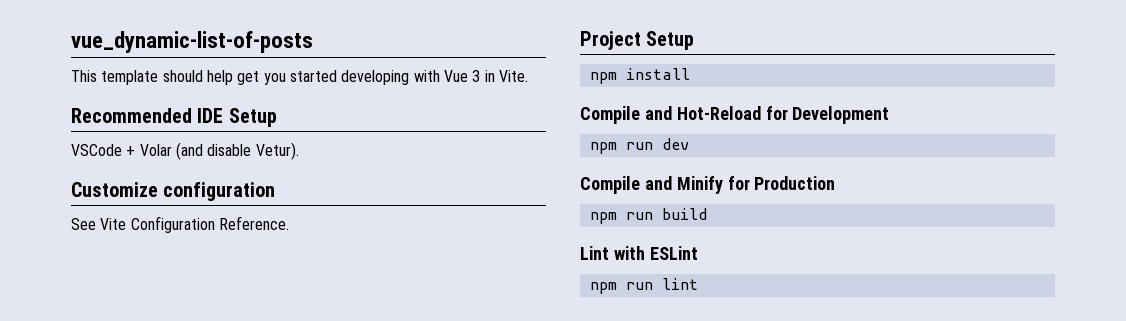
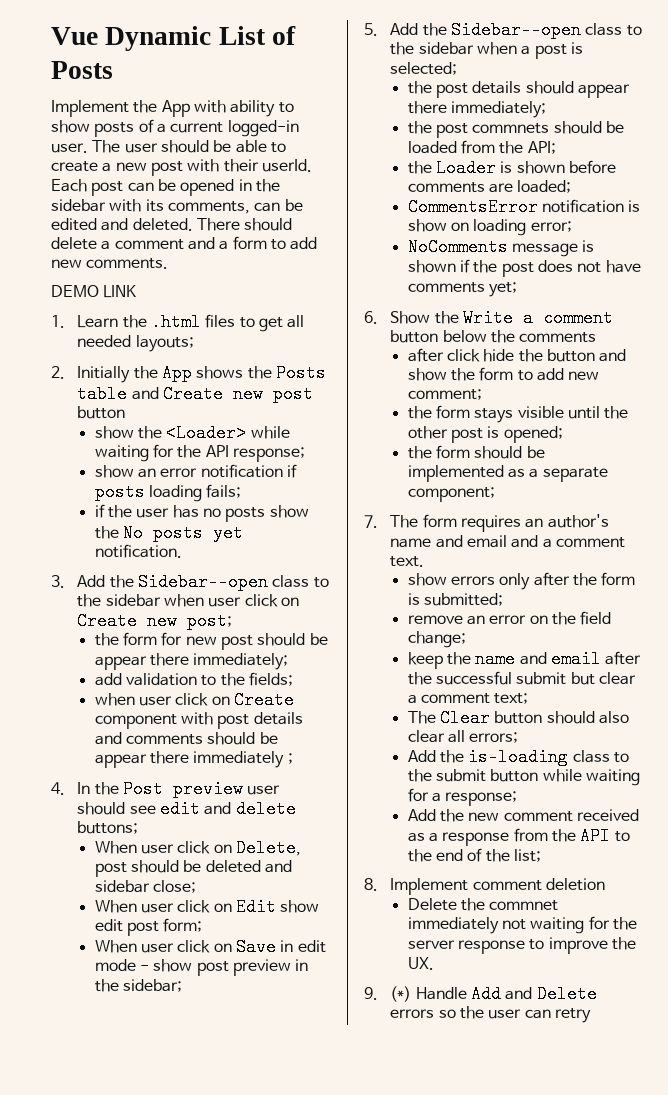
- vue_dynamic-list-of-posts
- This template should help get you started developing with Vue 3 in Vite.
- Recommended IDE Setup
- VSCode + Volar (and disable Vetur).
- Customize configuration
- See Vite Configuration Reference.
- Project Setup
- npm install
- Compile and Hot-Reload for Development
- npm run dev
- Compile and Minify for Production
- npm run build
- Lint with ESLint
- npm run lint
+ Vue Dynamic List of Posts
+ Implement the App with ability to show posts of a current logged-in user. The user should be able to create a new post with their userId. Each post can be opened in the sidebar with its comments, can be edited and deleted. There should delete a comment and a form to add new comments.
+ DEMO LINK
+ 1. Learn the .html files to get all needed layouts;
+ 2. Initially the App shows the Posts table and Create new post button
+ show the <Loader> while waiting for the API response;
+ show an error notification if posts loading fails;
+ if the user has no posts show the No posts yet notification.
+ 3. Add the Sidebar--open class to the sidebar when user click on Create new post;
+ the form for new post should be appear there immediately;
+ add validation to the fields;
+ when user click on Create component with post details and comments should be appear there immediately ;
+ 4. In the Post preview user should see edit and delete buttons;
+ When user click on Delete, post should be deleted and sidebar close;
+ When user click on Edit show edit post form;
+ When user click on Save in edit mode - show post preview in the sidebar;
+ 5. Add the Sidebar--open class to the sidebar when a post is selected;
+ the post details should appear there immediately;
+ the post commnets should be loaded from the API;
+ the Loader is shown before comments are loaded;
+ CommentsError notification is show on loading error;
+ NoComments message is shown if the post does not have comments yet;
+ 6. Show the Write a comment button below the comments
+ after click hide the button and show the form to add new comment;
+ the form stays visible until the other post is opened;
+ the form should be implemented as a separate component;
+ 7. The form requires an author's name and email and a comment text.
+ show errors only after the form is submitted;
+ remove an error on the field change;
+ keep the name and email after the successful submit but clear a comment text;
+ The Clear button should also clear all errors;
+ Add the is-loading class to the submit button while waiting for a response;
+ Add the new comment received as a response from the API to the end of the list;
+ 8. Implement comment deletion
+ Delete the commnet immediately not waiting for the server response to improve the UX.
+ 9. (*) Handle Add and Delete errors so the user can retry

